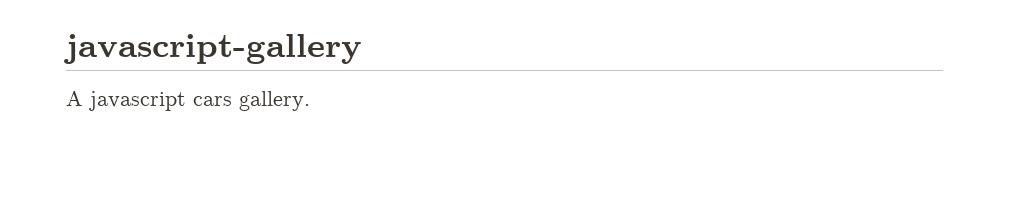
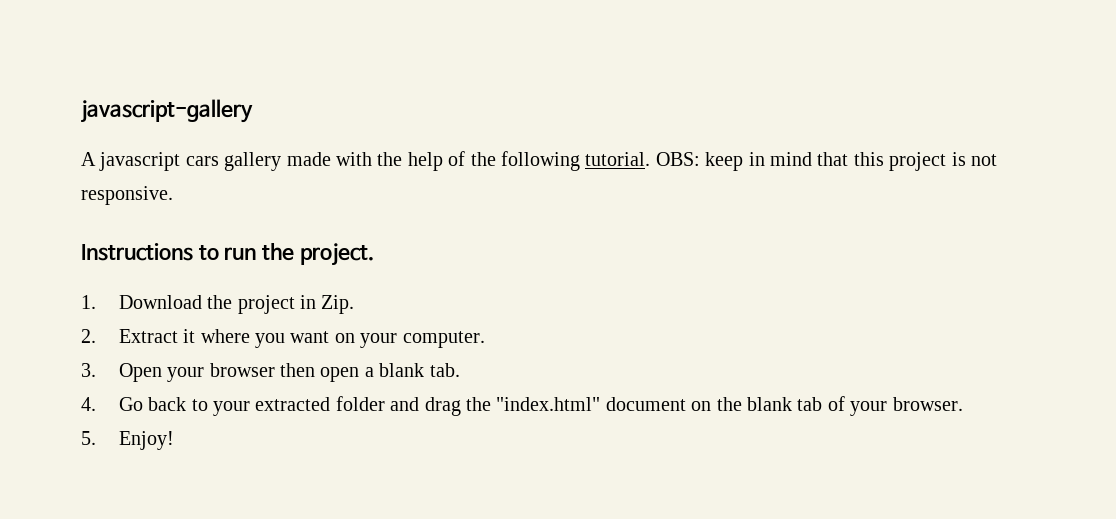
- A javascript cars gallery.
+ A javascript cars gallery made with the help of the following tutorial. OBS: keep in mind that this project is not responsive.
+ Instructions to run the project.
+ 1. Download the project in Zip.
+ 2. Extract it where you want on your computer.
+ 3. Open your browser then open a blank tab.
+ 4. Go back to your extracted folder and drag the "index.html" document on the blank tab of your browser.
+ 5. Enjoy!

